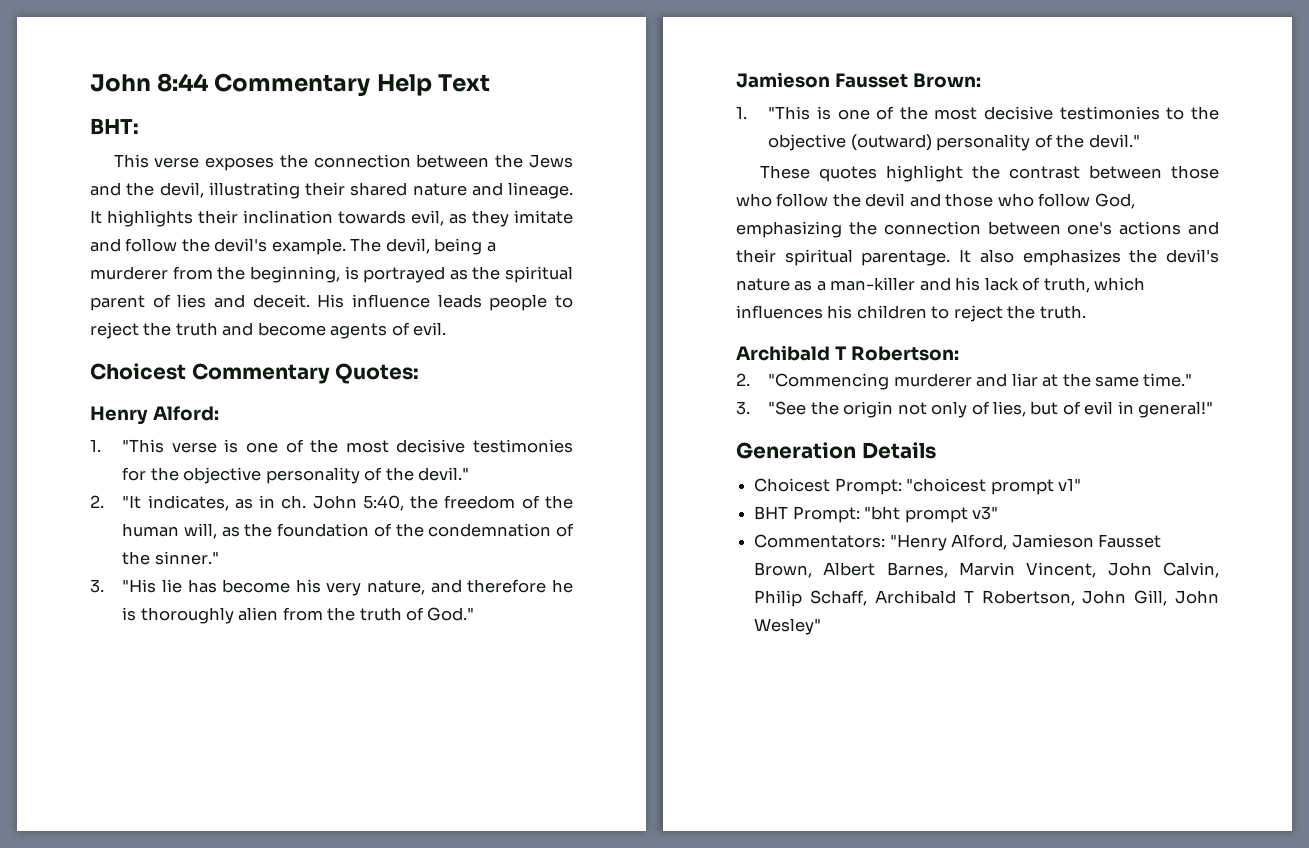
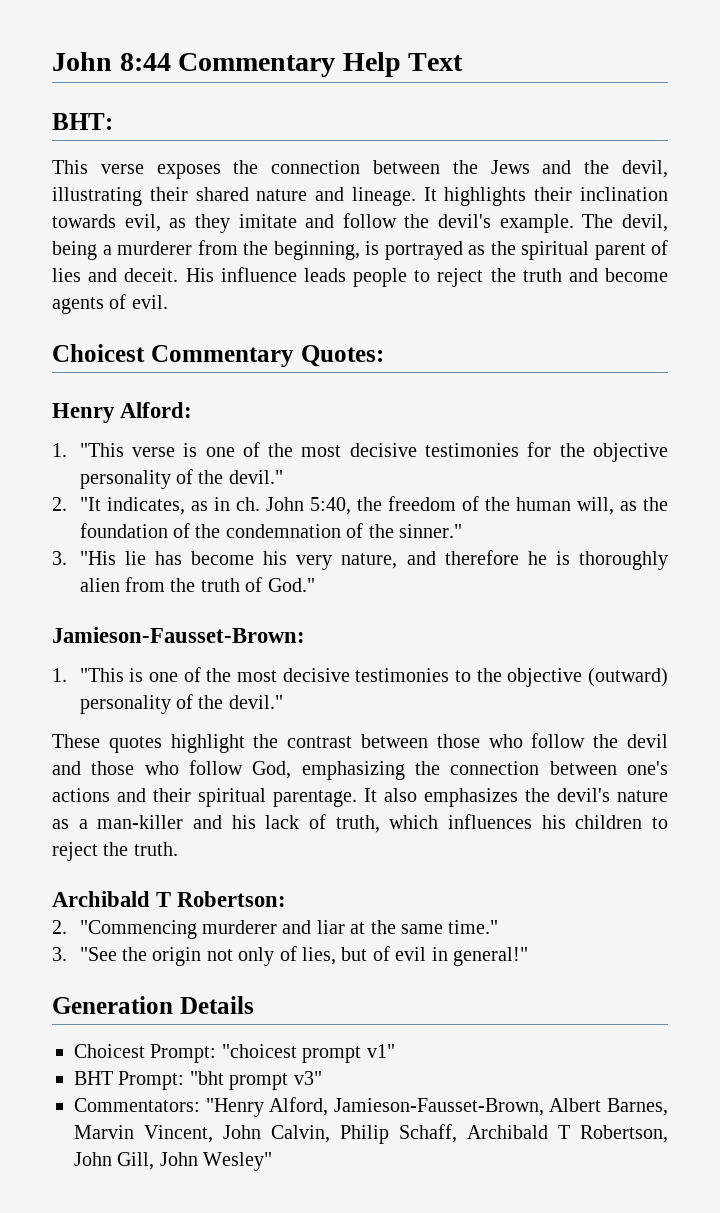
- Jamieson Fausset Brown:
+ Jamieson-Fausset-Brown:
- Commentators: "Henry Alford, Jamieson Fausset Brown, Albert Barnes, Marvin Vincent, John Calvin, Philip Schaff, Archibald T Robertson, John Gill, John Wesley"
+ Commentators: "Henry Alford, Jamieson-Fausset-Brown, Albert Barnes, Marvin Vincent, John Calvin, Philip Schaff, Archibald T Robertson, John Gill, John Wesley"

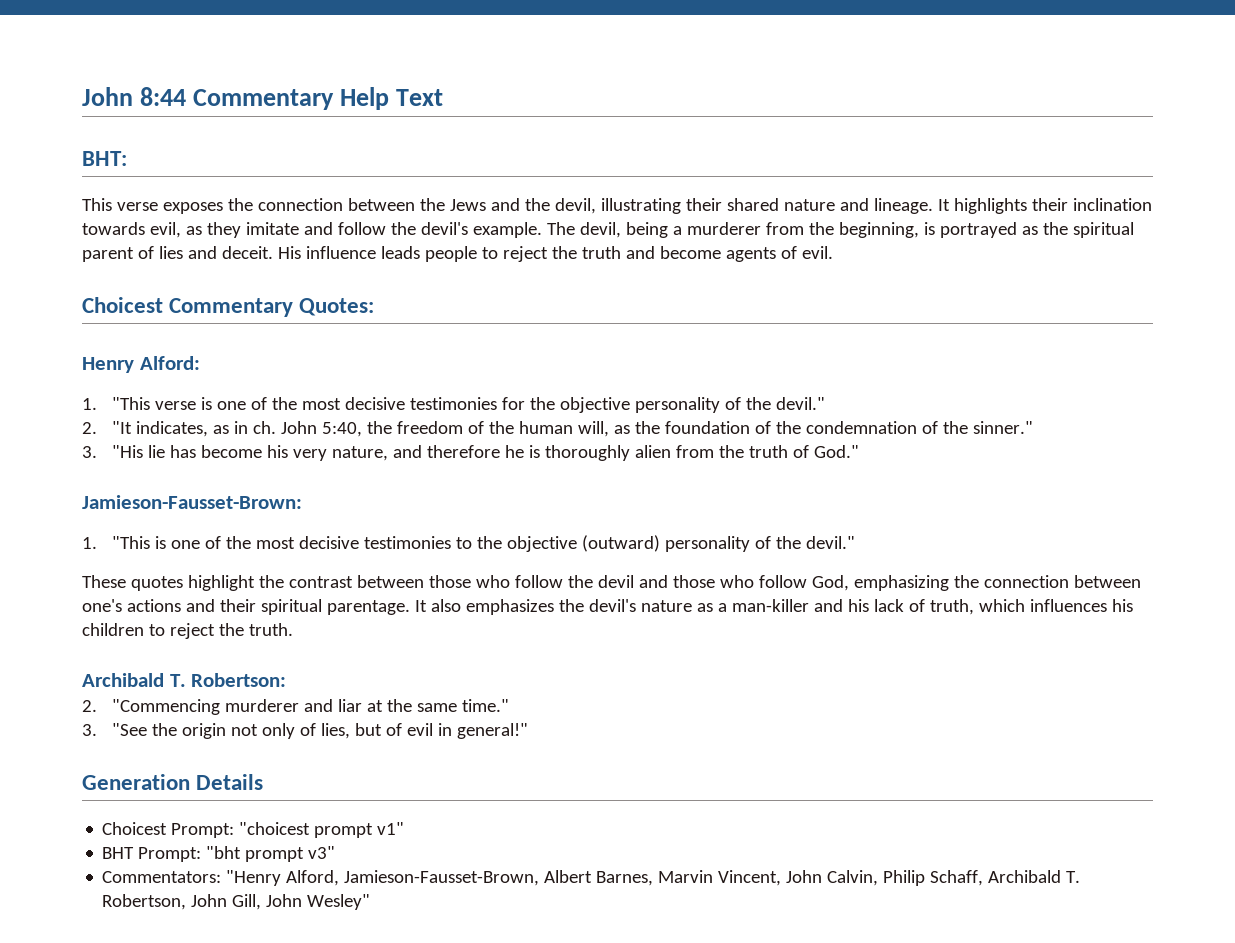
- Archibald T Robertson:
+ Archibald T. Robertson:
- Commentators: "Henry Alford, Jamieson-Fausset-Brown, Albert Barnes, Marvin Vincent, John Calvin, Philip Schaff, Archibald T Robertson, John Gill, John Wesley"
+ Commentators: "Henry Alford, Jamieson-Fausset-Brown, Albert Barnes, Marvin Vincent, John Calvin, Philip Schaff, Archibald T. Robertson, John Gill, John Wesley"

